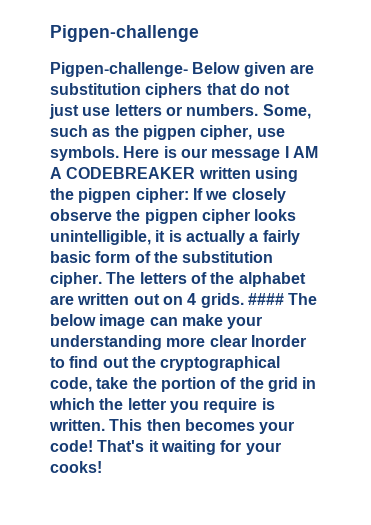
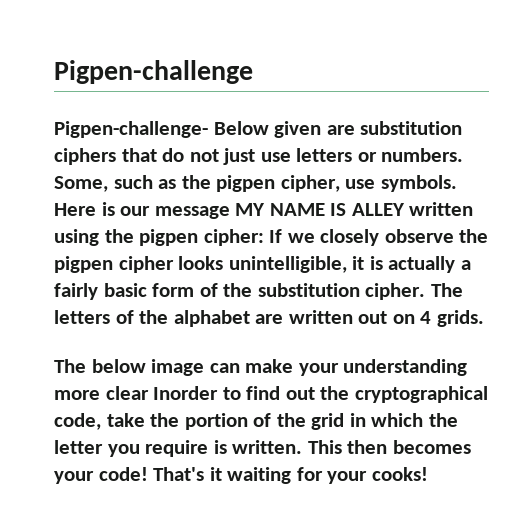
- Here is our message I AM A CODEBREAKER written using the pigpen cipher: If we closely observe the pigpen cipher looks unintelligible, it is actually a fairly basic form of the substitution cipher.
+ Here is our message MY NAME IS ALLEY written using the pigpen cipher: If we closely observe the pigpen cipher looks unintelligible, it is actually a fairly basic form of the substitution cipher.
- The letters of the alphabet are written out on 4 grids. #### The below image can make your understanding more clear Inorder to find out the cryptographical code, take the portion of the grid in which the letter you require is written.
+ The letters of the alphabet are written out on 4 grids.
+ The below image can make your understanding more clear Inorder to find out the cryptographical code, take the portion of the grid in which the letter you require is written.

